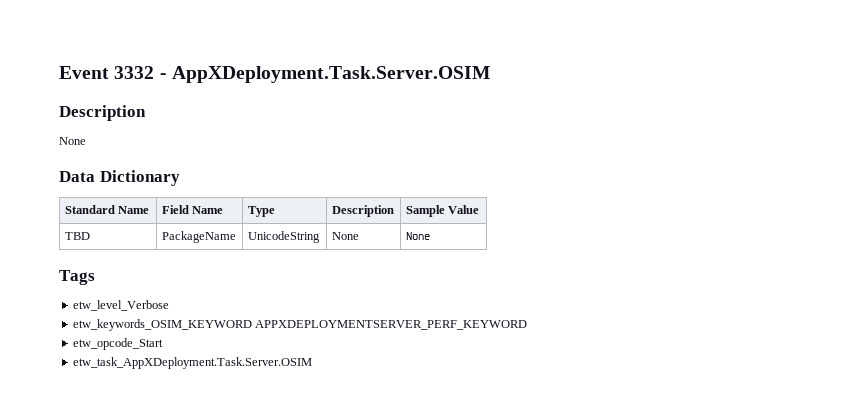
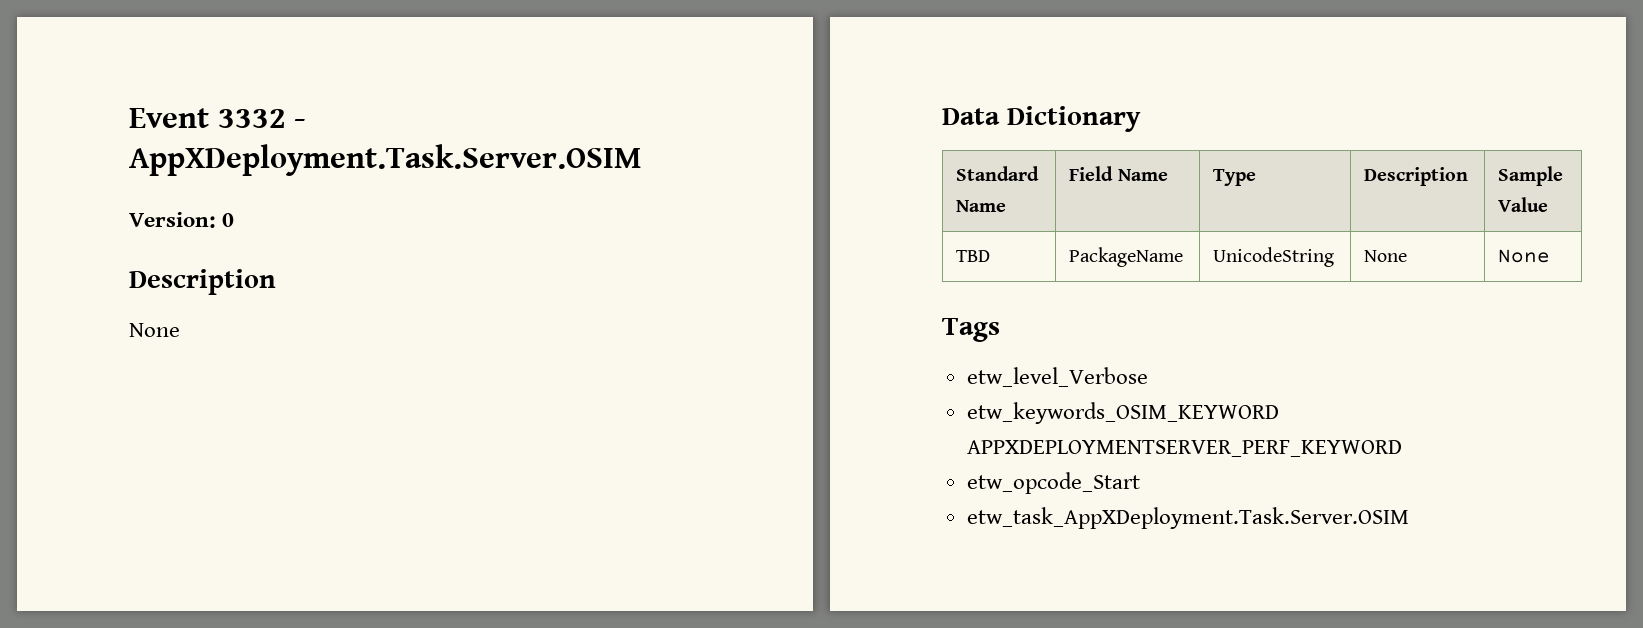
+ Version: 0

